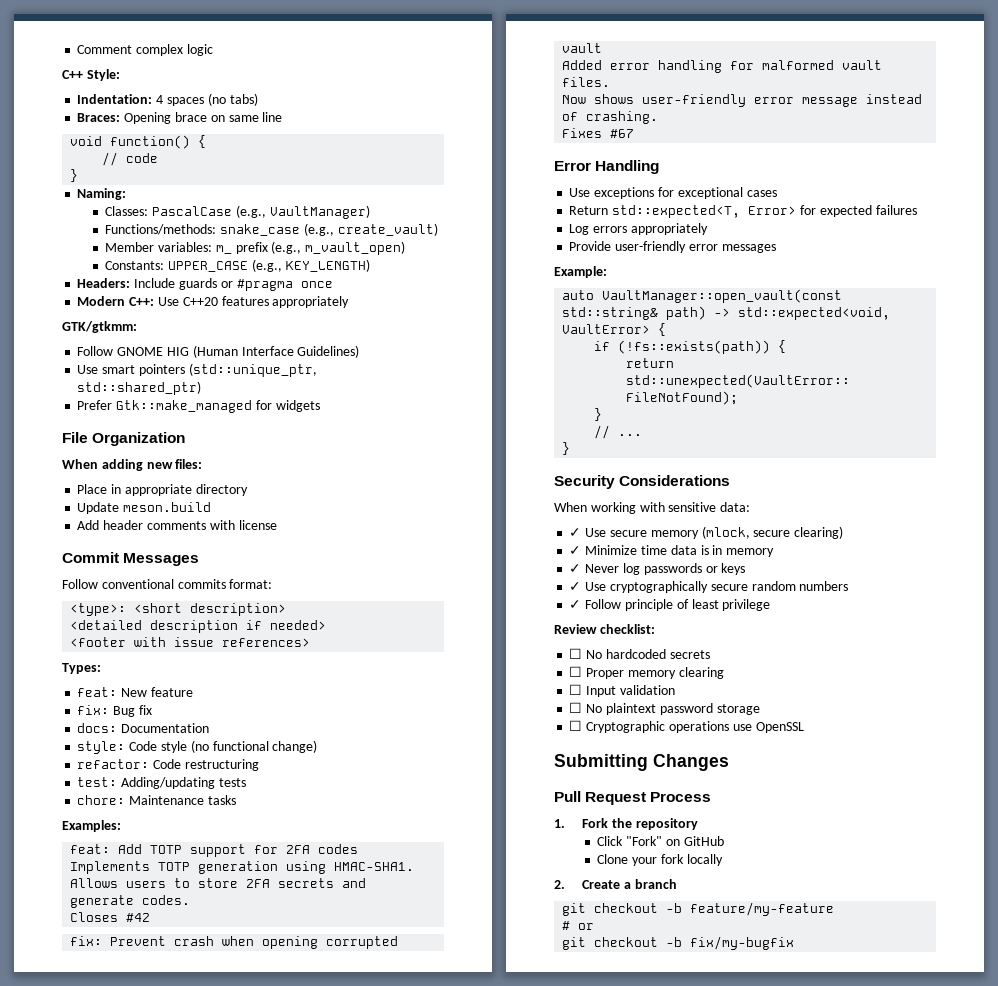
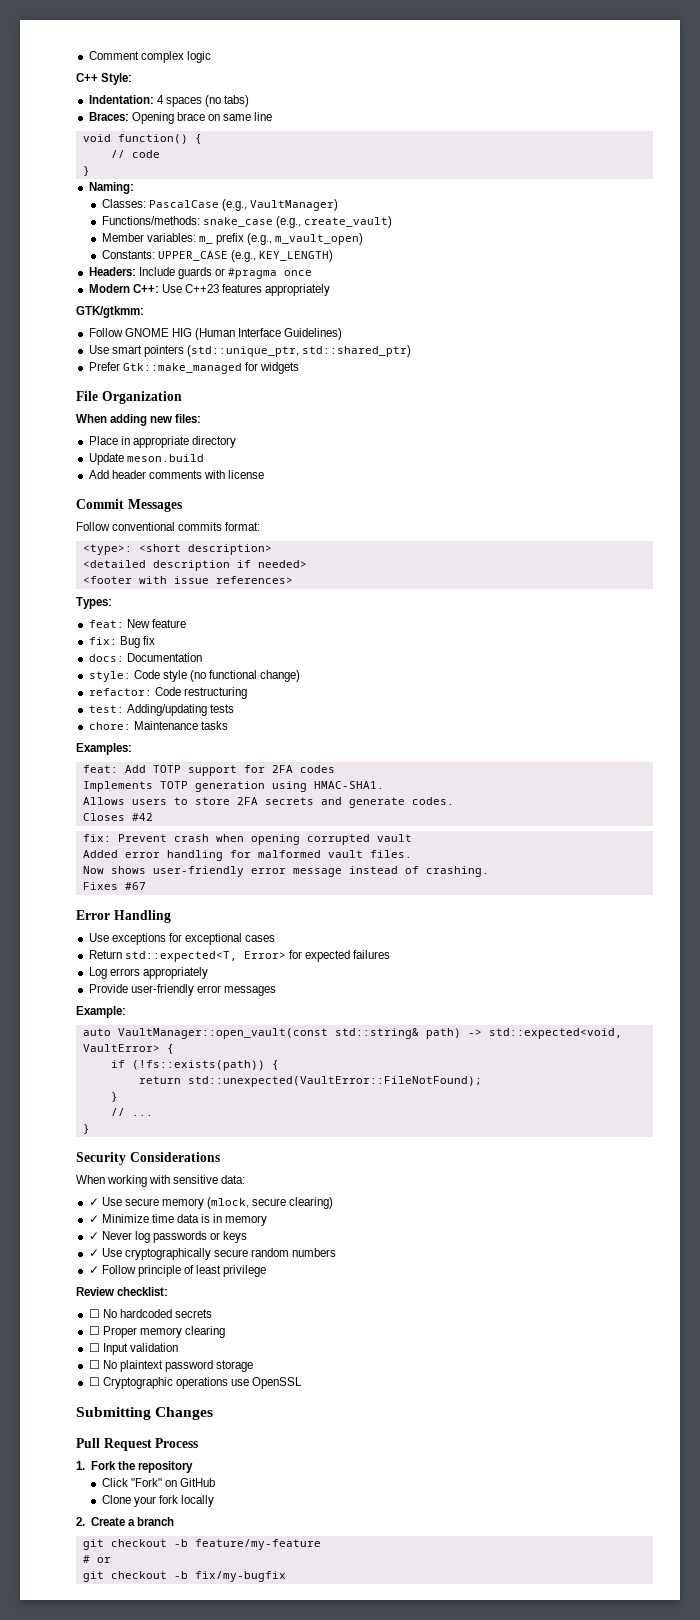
- Modern C++: Use C++20 features appropriately
+ Modern C++: Use C++23 features appropriately

